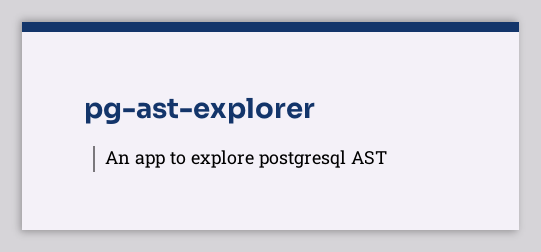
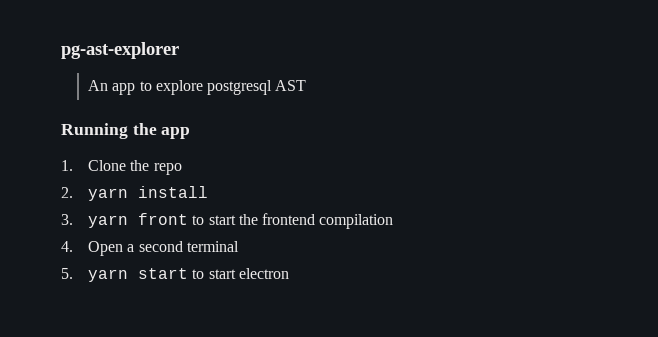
+ Running the app
+ 1. Clone the repo
+ 2. yarn install
+ 3. yarn front to start the frontend compilation
+ 4. Open a second terminal
+ 5. yarn start to start electron

